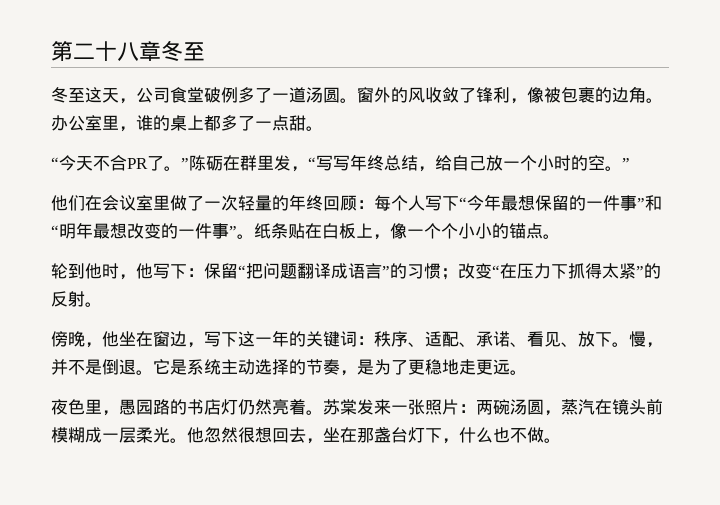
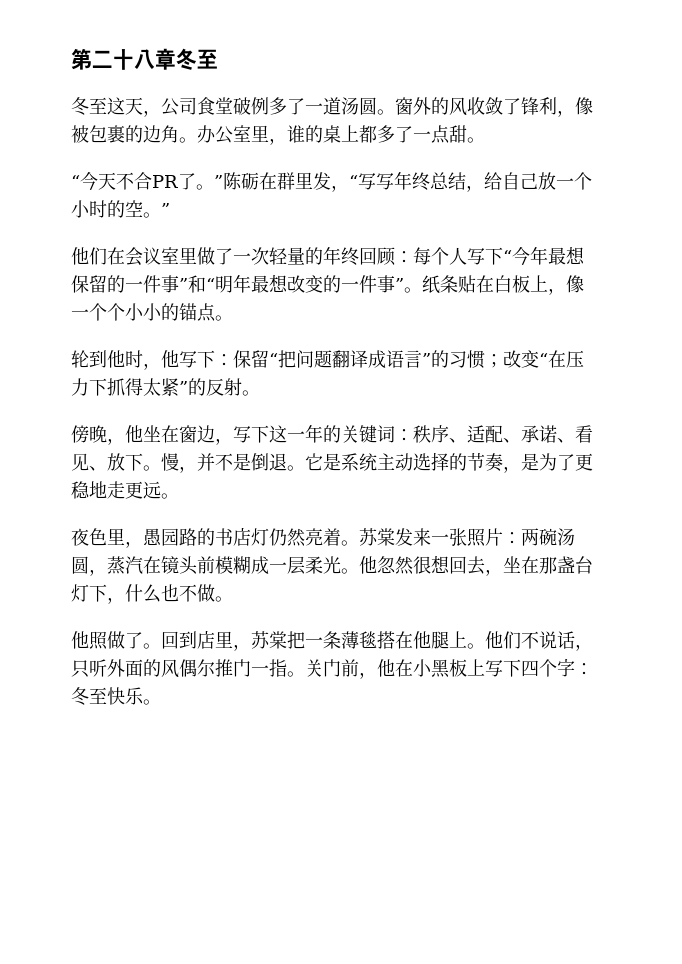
+ 他照做了。回到店里，苏棠把一条薄毯搭在他腿上。他们不说话，只听外面的风偶尔推门一指。关门前，他在小黑板上写下四个字：冬至快乐。

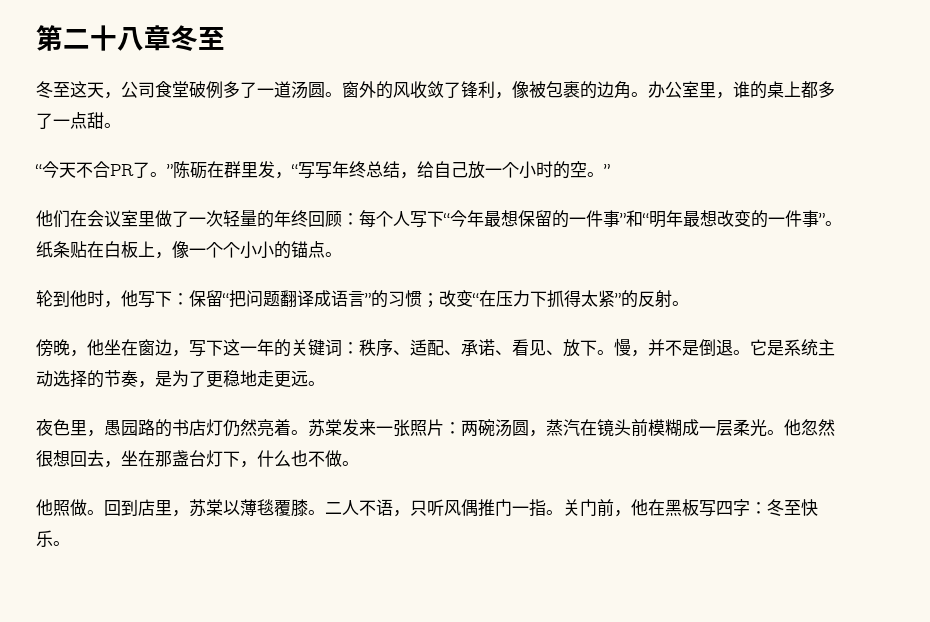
- 他照做了。
+ 他照做。
- 回到店里，苏棠把一条薄毯搭在他腿上。他们不说话，只听外面的风偶尔推门一指。
+ 回到店里，苏棠以薄毯覆膝。二人不语，只听风偶推门一指。
- 关门前，他在小黑板上写下四个字：冬至快乐。
+ 关门前，他在黑板写四字：冬至快乐。

